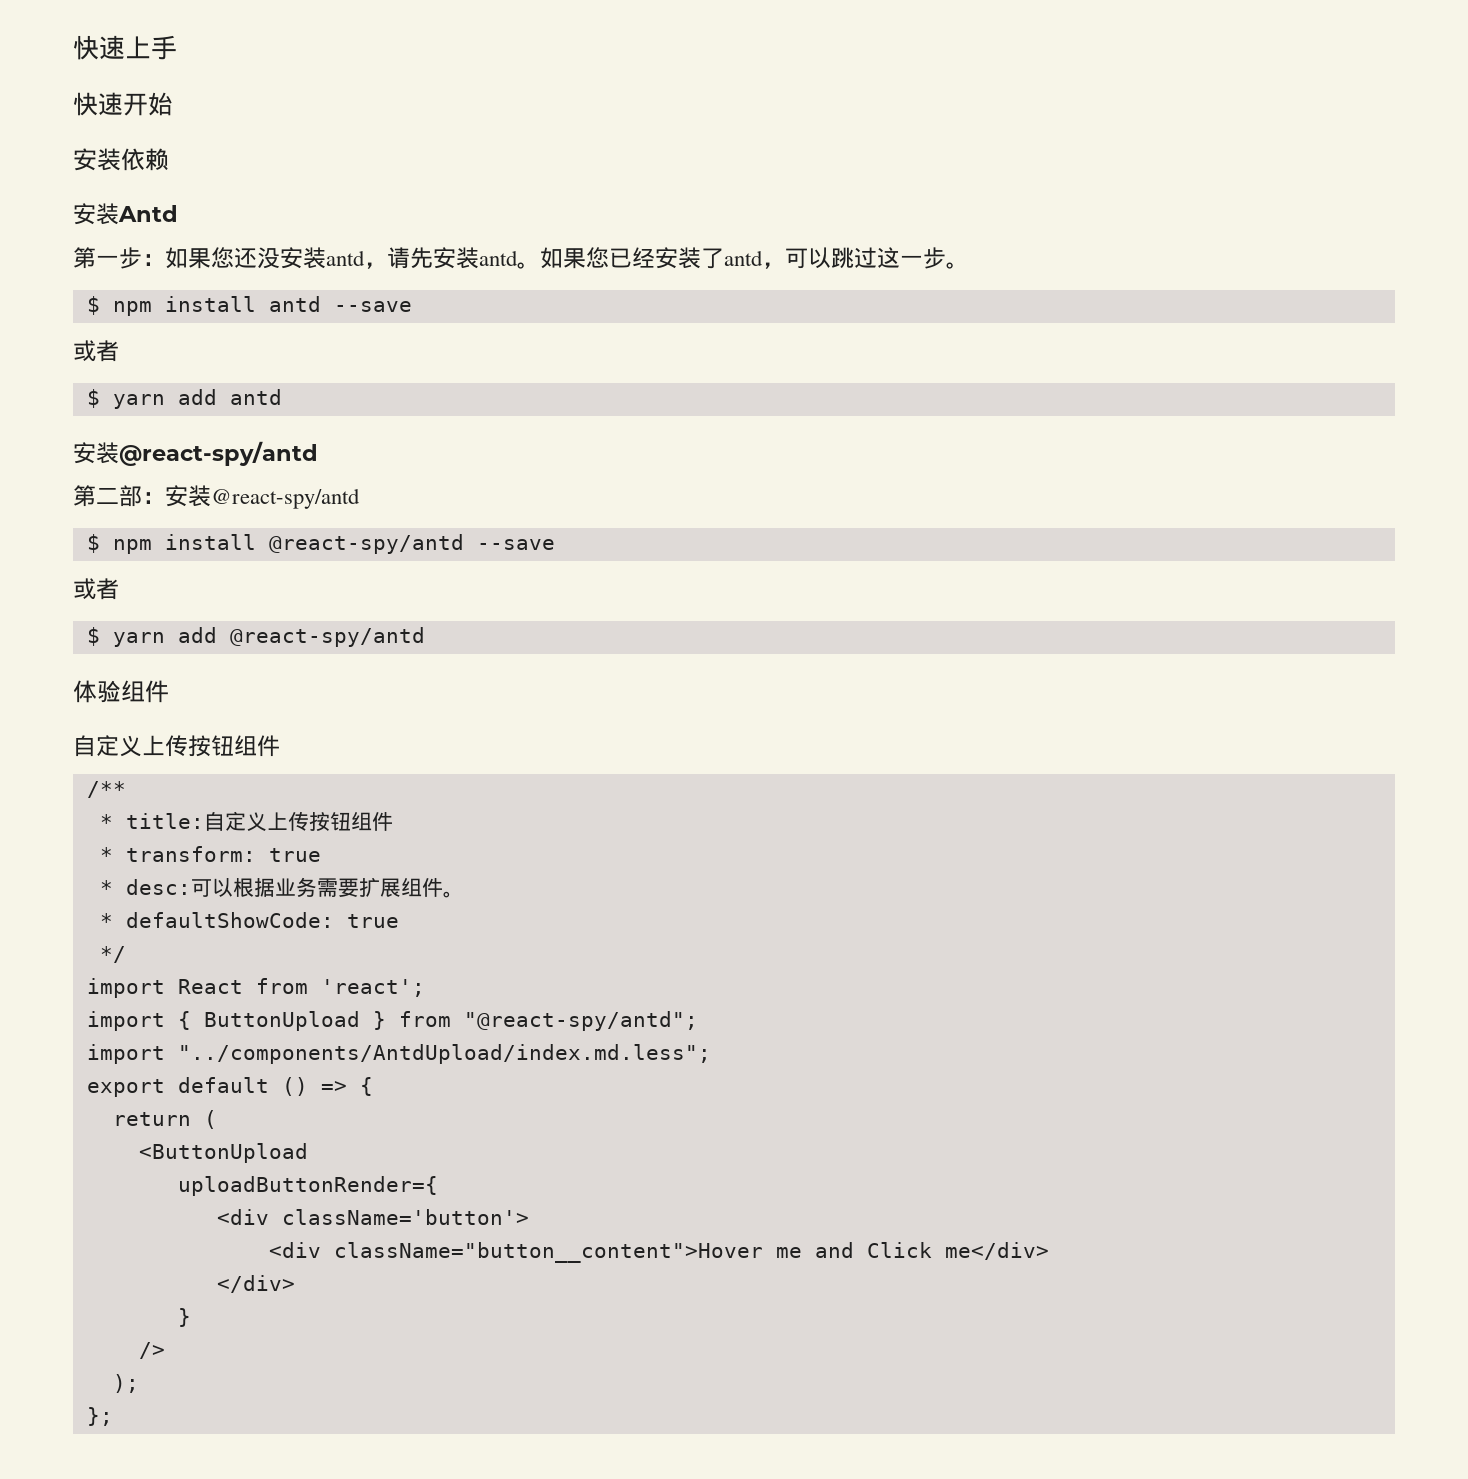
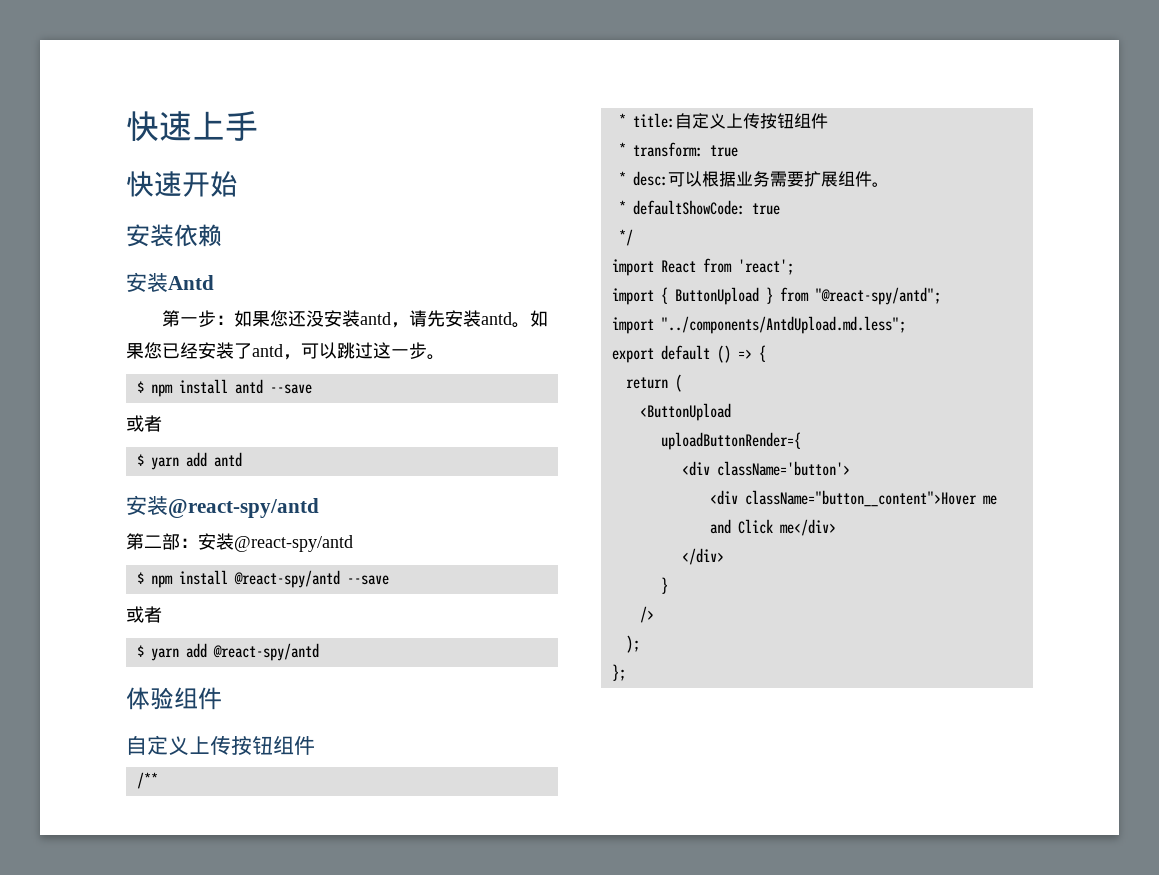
- import "../components/AntdUpload/index.md.less";
+ import "../components/AntdUpload.md.less";

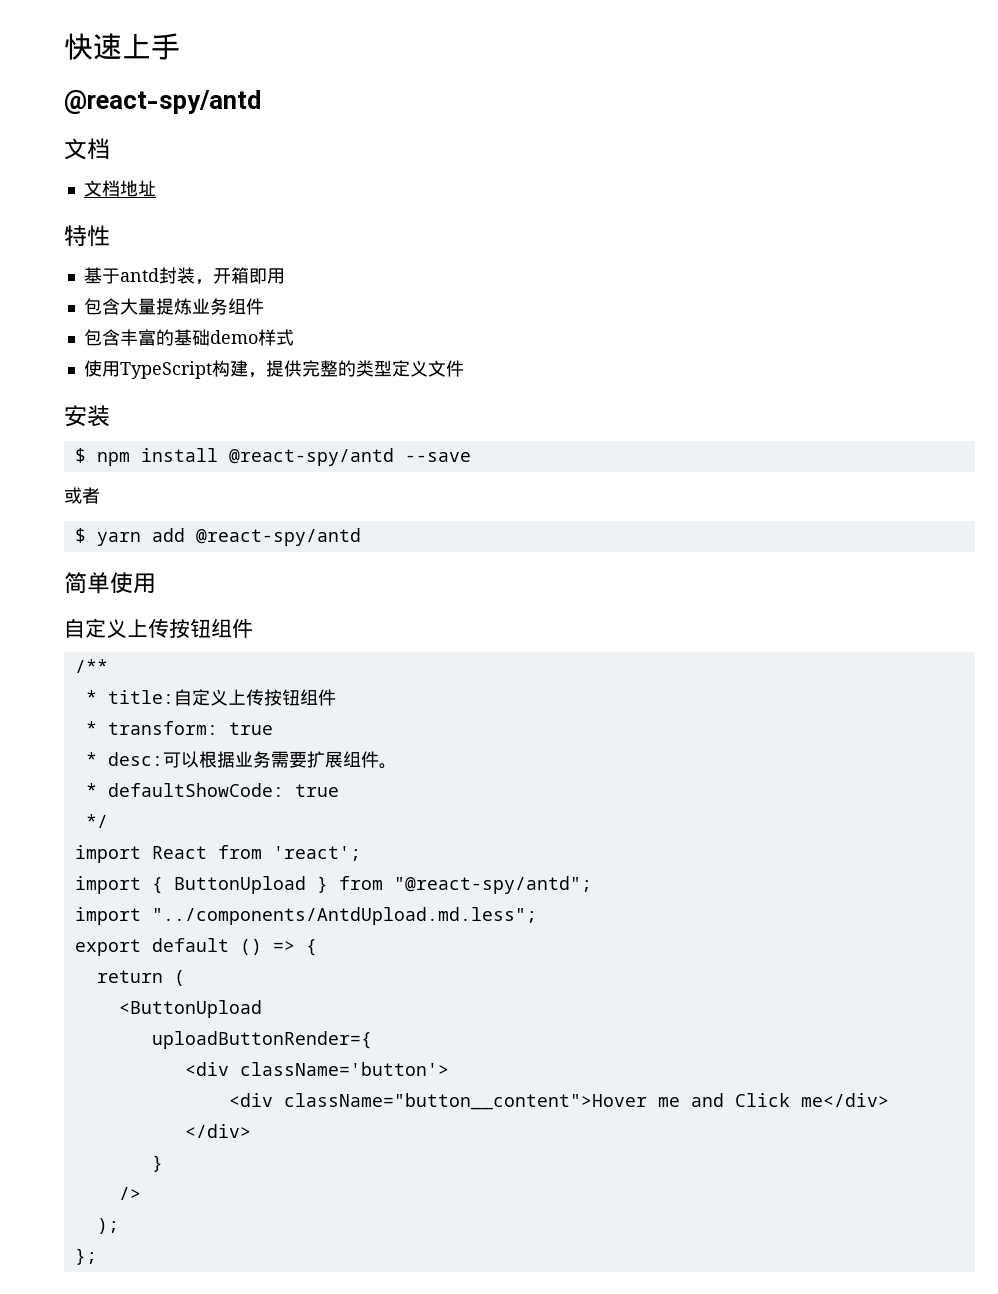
  快速上手
- 快速开始
- 安装依赖
- 安装Antd
- 第一步：如果您还没安装antd，请先安装antd。如果您已经安装了antd，可以跳过这一步。
- $ npm install antd --save
- 或者
- $ yarn add antd
- 安装@react-spy/antd
- 第二部：安装@react-spy/antd
+ @react-spy/antd
+ 文档
+ 文档地址
+ 特性
+ 基于antd封装，开箱即用
+ 包含大量提炼业务组件
+ 包含丰富的基础demo样式
+ 使用TypeScript构建，提供完整的类型定义文件
+ 安装
- 体验组件
+ 简单使用

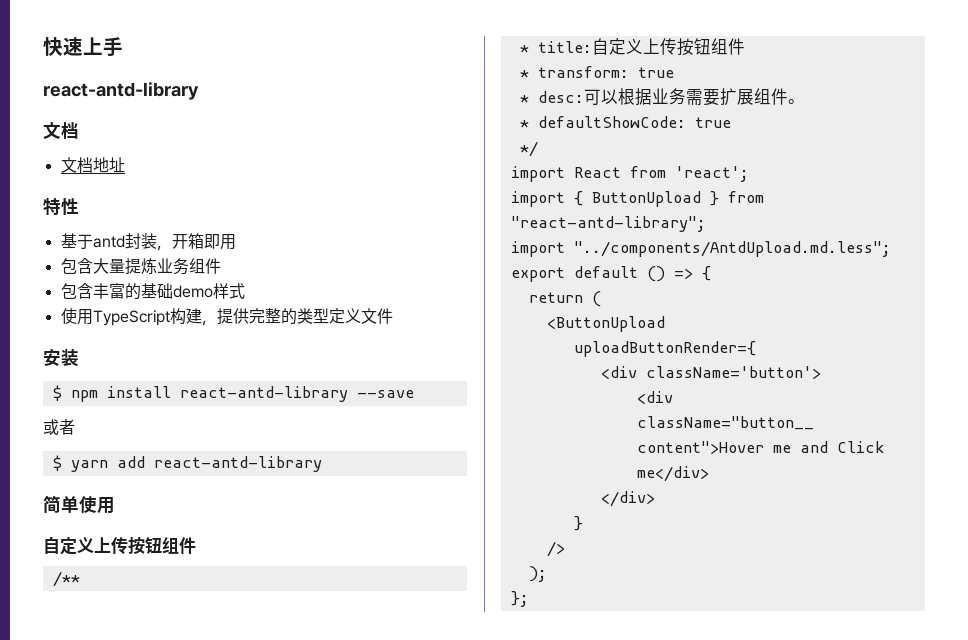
  快速上手
- @react-spy/antd
+ react-antd-library
- $ npm install @react-spy/antd --save
+ $ npm install react-antd-library --save
- $ yarn add @react-spy/antd
+ $ yarn add react-antd-library
- import { ButtonUpload } from "@react-spy/antd";
+ import { ButtonUpload } from "react-antd-library";

